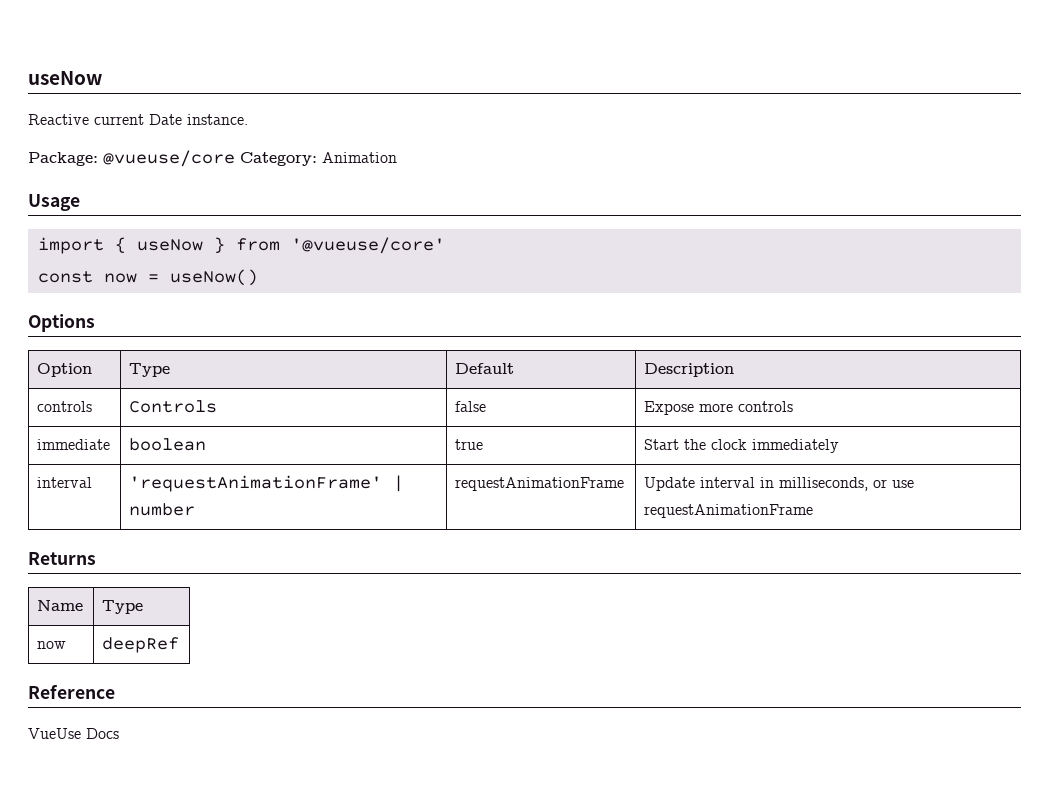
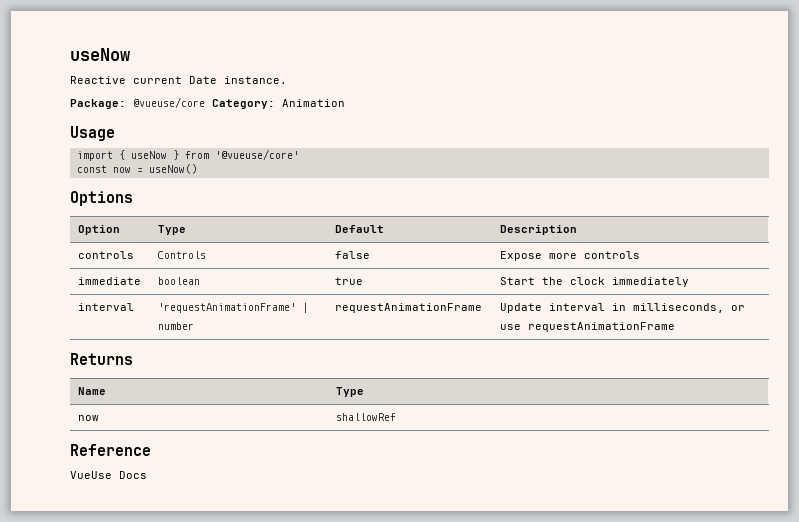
- now | deepRef
+ now | shallowRef

